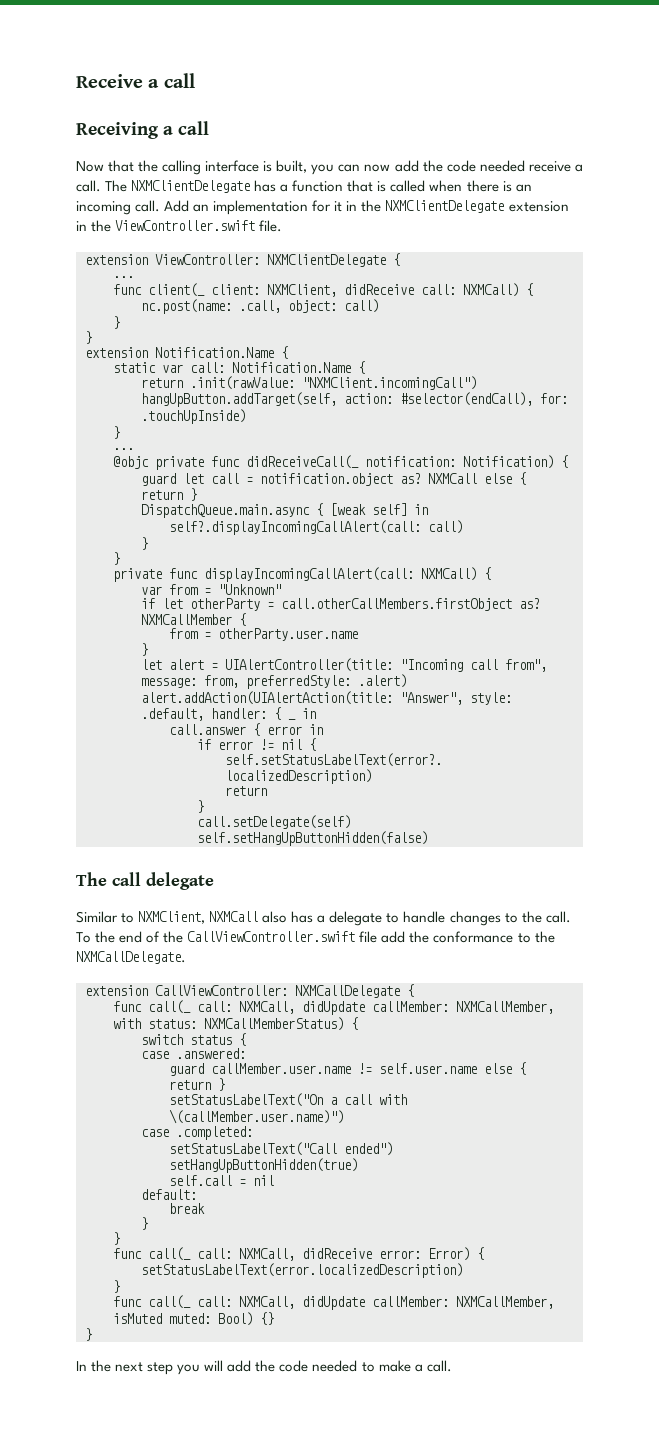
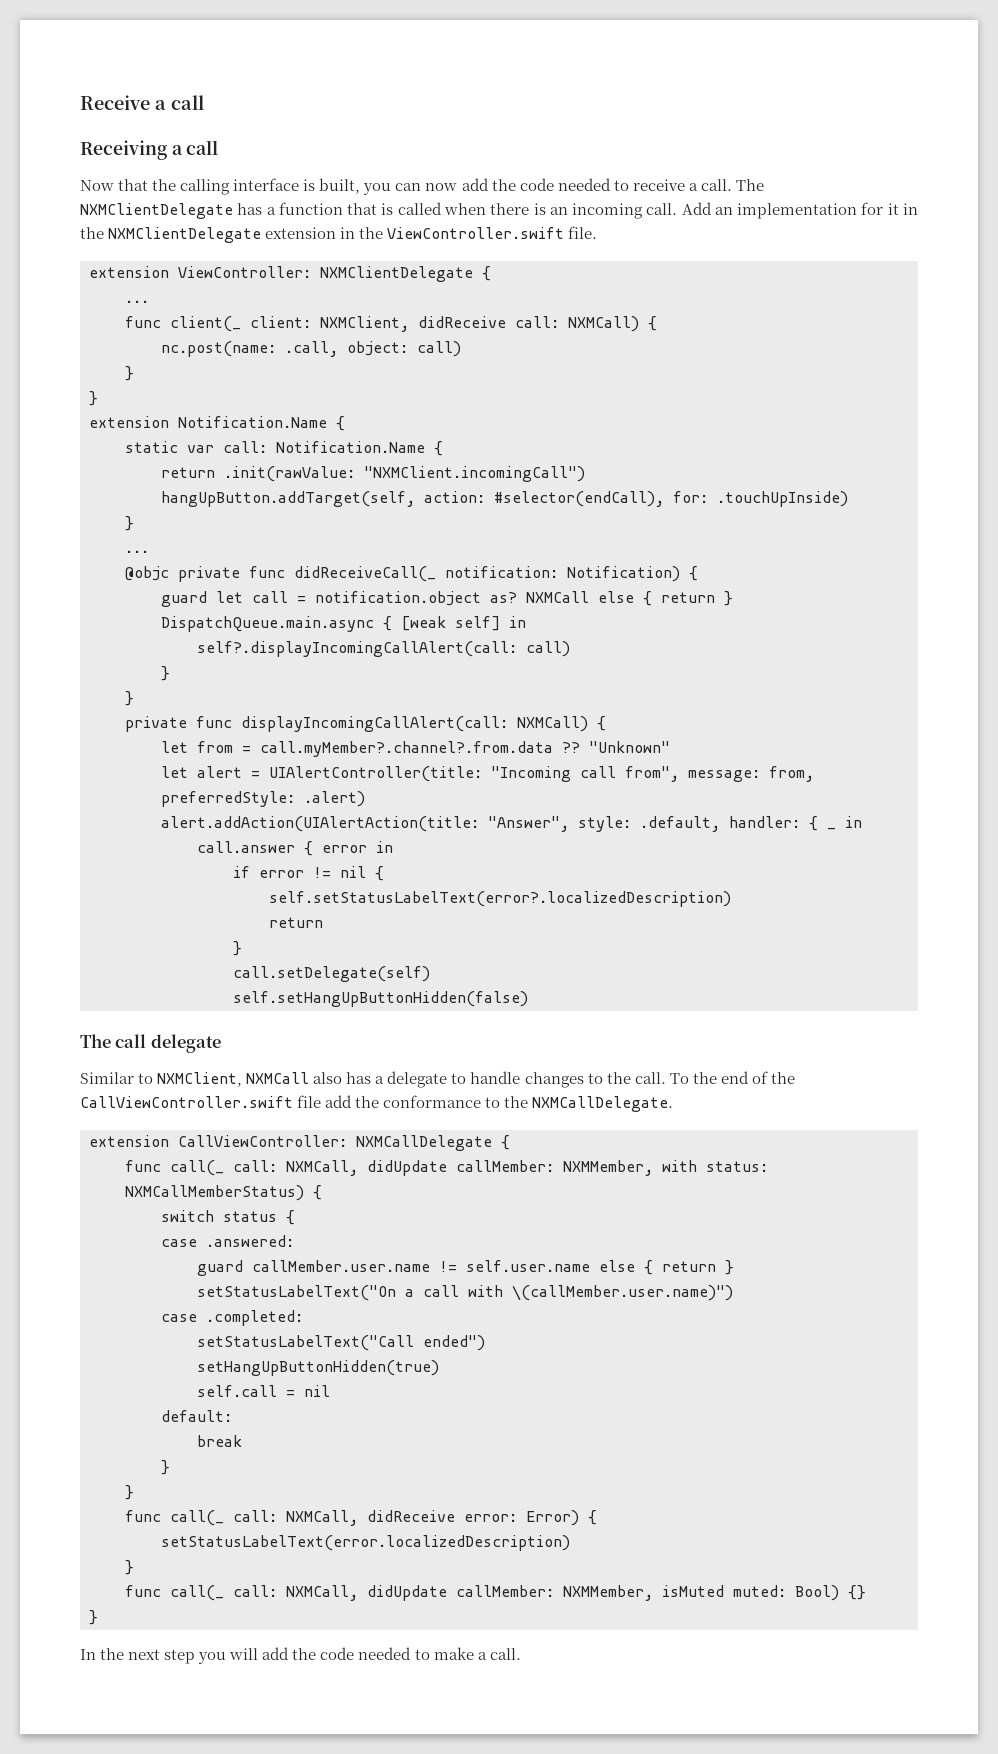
- Now that the calling interface is built, you can now add the code needed receive a call.
+ Now that the calling interface is built, you can now add the code needed to receive a call.
- var from = "Unknown"
+ let from = call.myMember?.channel?.from.data ?? "Unknown"
- if let otherParty = call.otherCallMembers.firstObject as? NXMCallMember {
- from = otherParty.user.name
- }
- func call(_ call: NXMCall, didUpdate callMember: NXMCallMember, with status: NXMCallMemberStatus) {
+ func call(_ call: NXMCall, didUpdate callMember: NXMMember, with status: NXMCallMemberStatus) {
- func call(_ call: NXMCall, didUpdate callMember: NXMCallMember, isMuted muted: Bool) {}
+ func call(_ call: NXMCall, didUpdate callMember: NXMMember, isMuted muted: Bool) {}

